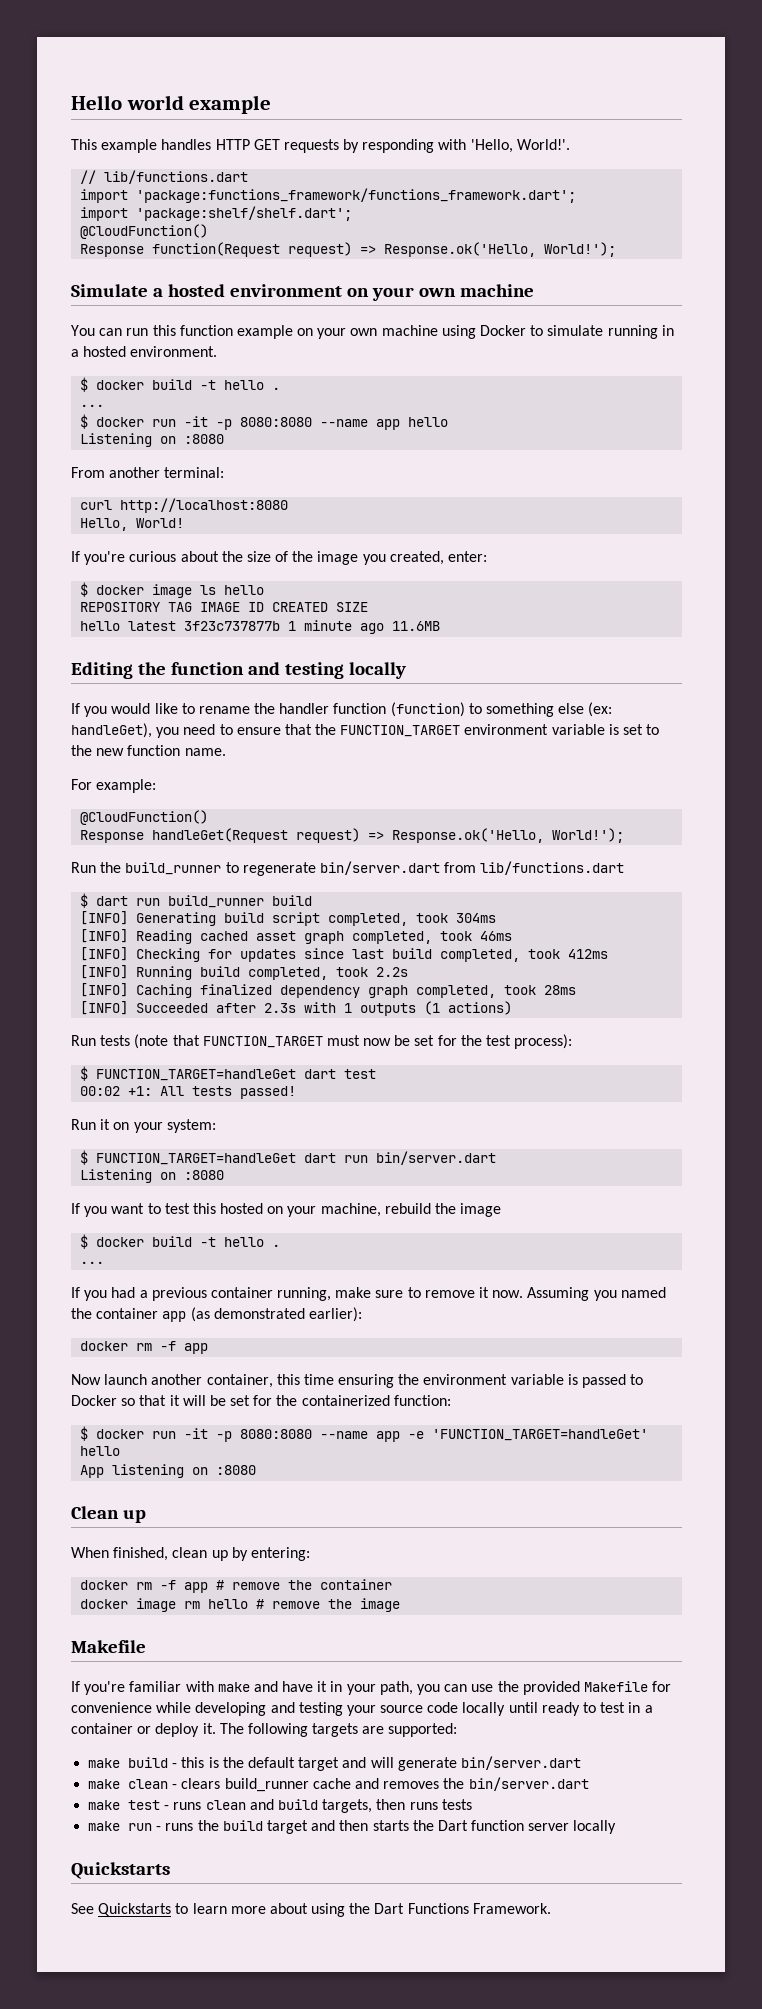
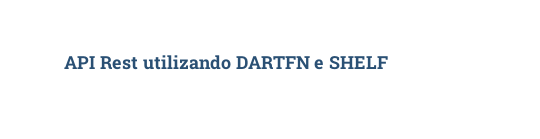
- Hello world example
- This example handles HTTP GET requests by responding with 'Hello, World!'.
- // lib/functions.dart
- import 'package:functions_framework/functions_framework.dart';
- import 'package:shelf/shelf.dart';
- @CloudFunction()
- Response function(Request request) => Response.ok('Hello, World!');
- Simulate a hosted environment on your own machine
- You can run this function example on your own machine using Docker to simulate running in a hosted environment.
- $ docker build -t hello .
- ...
- $ docker run -it -p 8080:8080 --name app hello
- Listening on :8080
- From another terminal:
- curl http://localhost:8080
- Hello, World!
- If you're curious about the size of the image you created, enter:
- $ docker image ls hello
- REPOSITORY TAG IMAGE ID CREATED SIZE
- hello latest 3f23c737877b 1 minute ago 11.6MB
- Editing the function and testing locally
- If you would like to rename the handler function (function) to something else (ex: handleGet), you need to ensure that the FUNCTION_TARGET environment variable is set to the new function name.
- For example:
- @CloudFunction()
- Response handleGet(Request request) => Response.ok('Hello, World!');
- Run the build_runner to regenerate bin/server.dart from lib/functions.dart
- $ dart run build_runner build
- [INFO] Generating build script completed, took 304ms
- [INFO] Reading cached asset graph completed, took 46ms
- [INFO] Checking for updates since last build completed, took 412ms
- [INFO] Running build completed, took 2.2s
- [INFO] Caching finalized dependency graph completed, took 28ms
- [INFO] Succeeded after 2.3s with 1 outputs (1 actions)
- Run tests (note that FUNCTION_TARGET must now be set for the test process):
- $ FUNCTION_TARGET=handleGet dart test
- 00:02 +1: All tests passed!
- Run it on your system:
- $ FUNCTION_TARGET=handleGet dart run bin/server.dart
- Listening on :8080
- If you want to test this hosted on your machine, rebuild the image
- $ docker build -t hello .
- ...
- If you had a previous container running, make sure to remove it now. Assuming you named the container app (as demonstrated earlier):
- docker rm -f app
- Now launch another container, this time ensuring the environment variable is passed to Docker so that it will be set for the containerized function:
- $ docker run -it -p 8080:8080 --name app -e 'FUNCTION_TARGET=handleGet' hello
- App listening on :8080
- Clean up
- When finished, clean up by entering:
- docker rm -f app # remove the container
- docker image rm hello # remove the image
- Makefile
- If you're familiar with make and have it in your path, you can use the provided Makefile for convenience while developing and testing your source code locally until ready to test in a container or deploy it. The following targets are supported:
- make build - this is the default target and will generate bin/server.dart
- make clean - clears build_runner cache and removes the bin/server.dart
- make test - runs clean and build targets, then runs tests
- make run - runs the build target and then starts the Dart function server locally
- Quickstarts
- See Quickstarts to learn more about using the Dart Functions Framework.
+ API Rest utilizando DARTFN e SHELF

